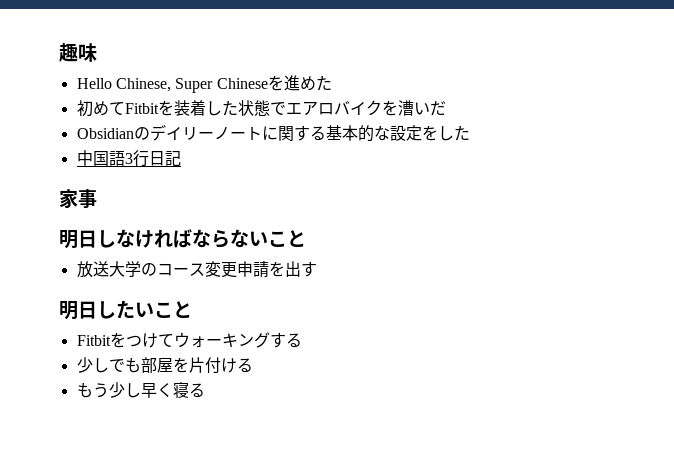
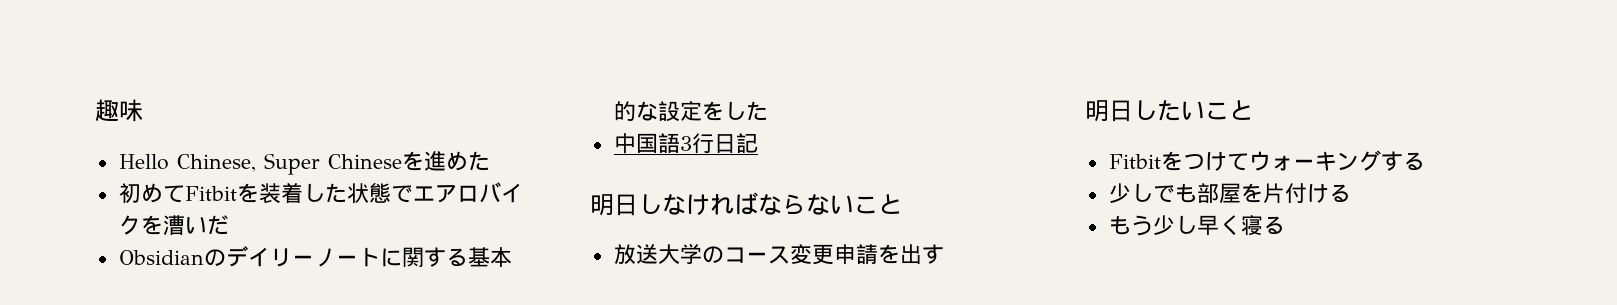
- 家事

